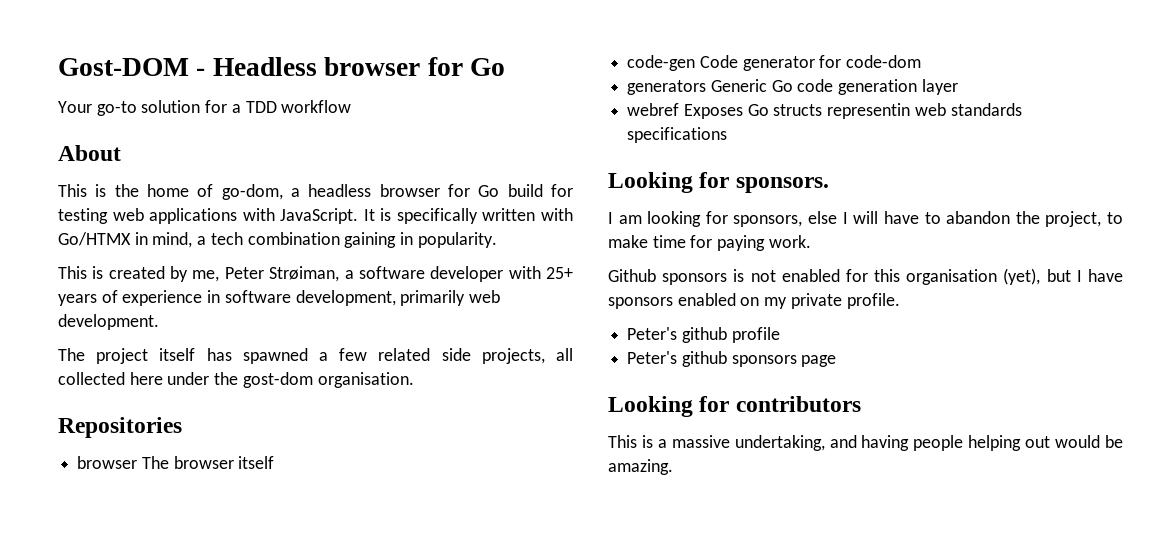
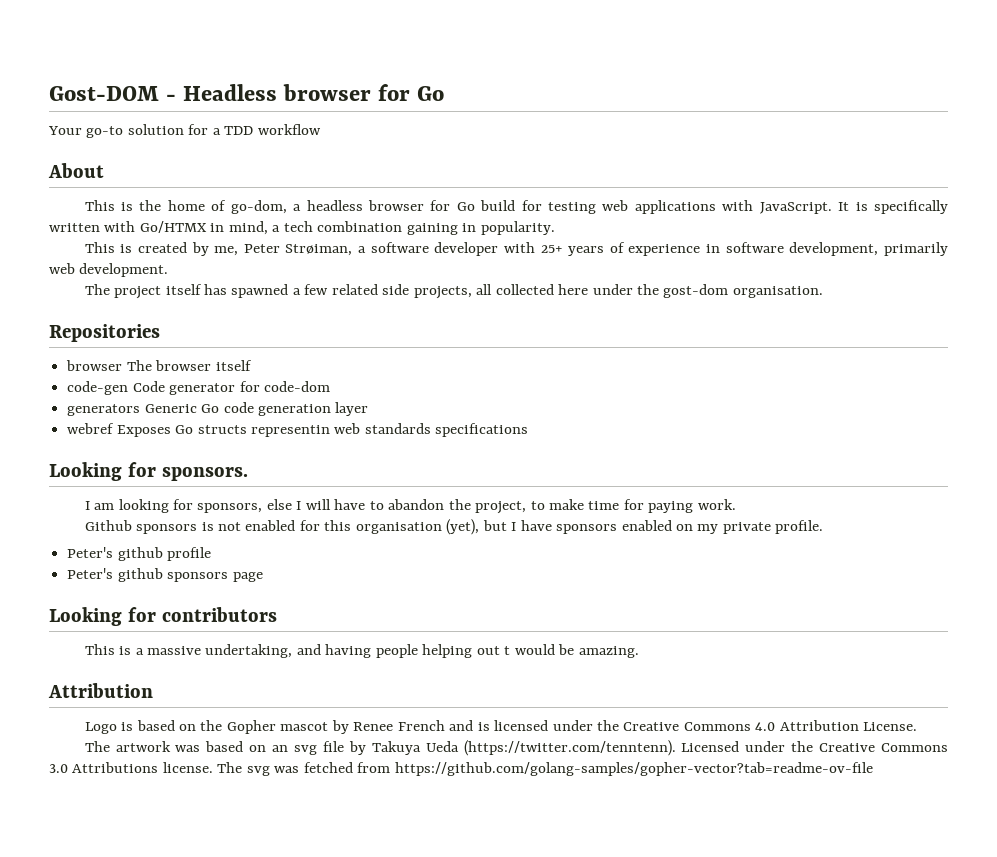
- This is a massive undertaking, and having people helping out would be amazing.
+ This is a massive undertaking, and having people helping out t would be amazing.
+ Attribution
+ Logo is based on the Gopher mascot by Renee French and is licensed under the Creative Commons 4.0 Attribution License.
+ The artwork was based on an svg file by Takuya Ueda (https://twitter.com/tenntenn). Licensed under the Creative Commons 3.0 Attributions license. The svg was fetched from https://github.com/golang-samples/gopher-vector?tab=readme-ov-file

